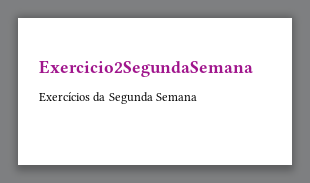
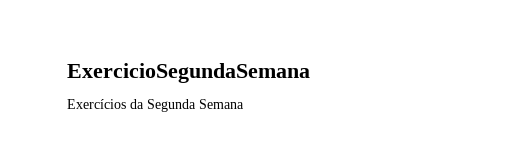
- Exercicio2SegundaSemana
+ ExercicioSegundaSemana

